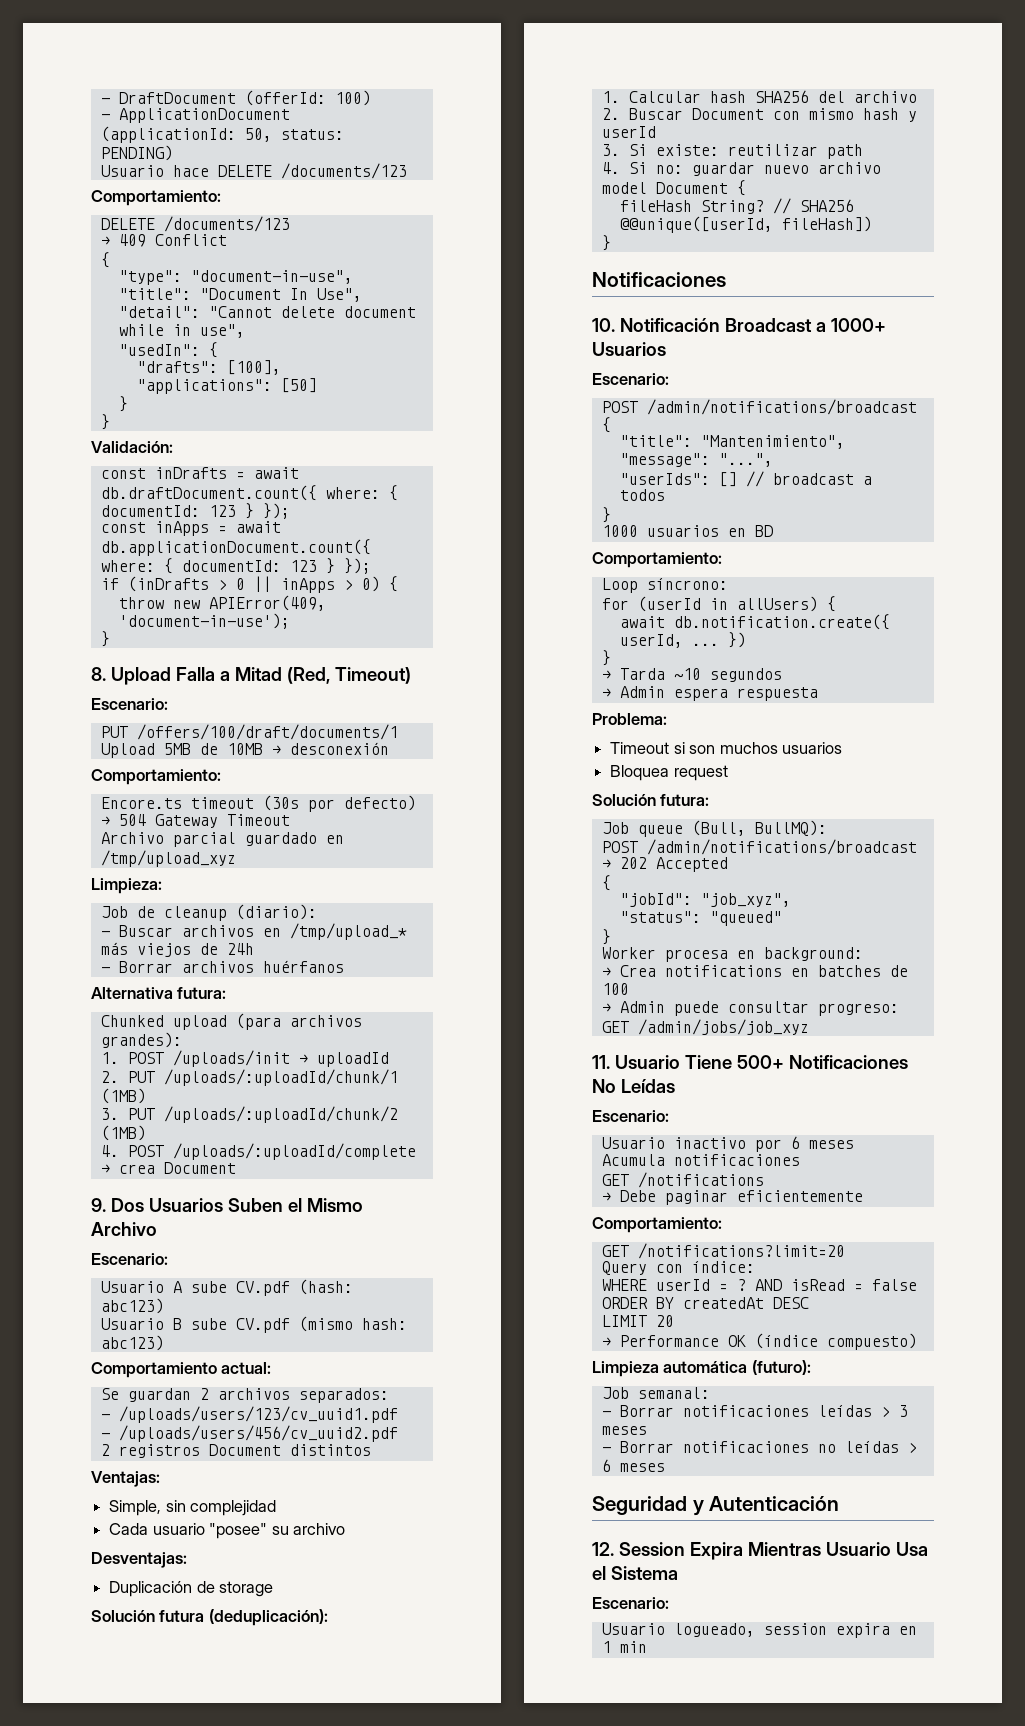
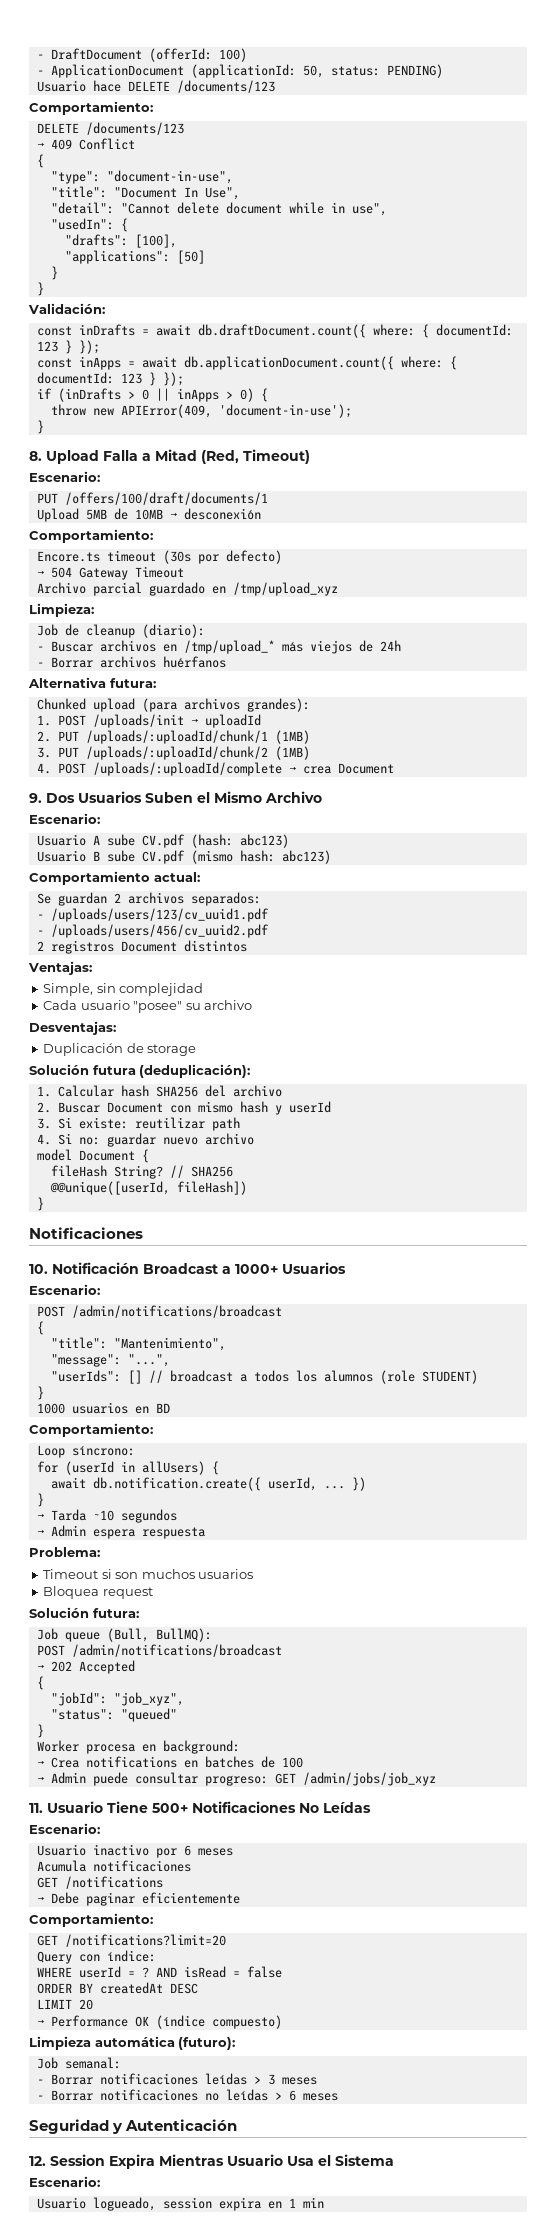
- "userIds": [] // broadcast a todos
+ "userIds": [] // broadcast a todos los alumnos (role STUDENT)

